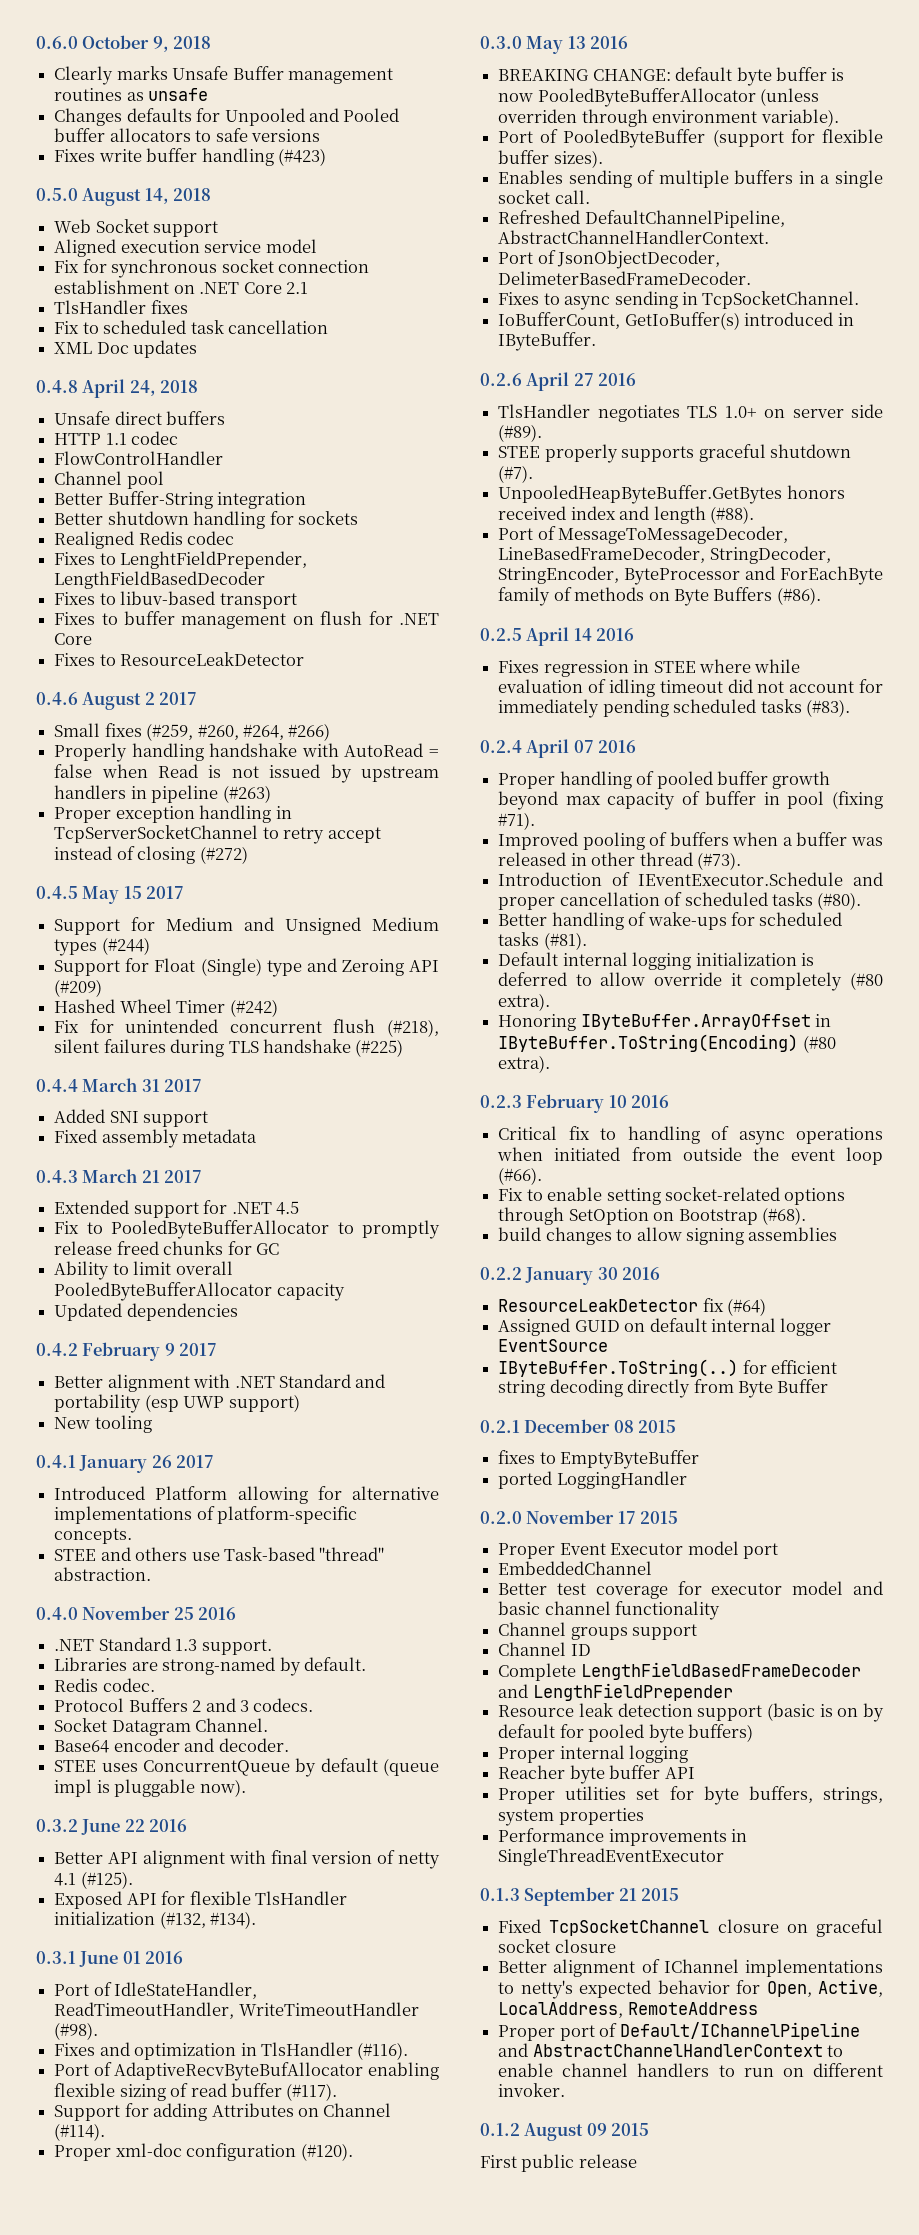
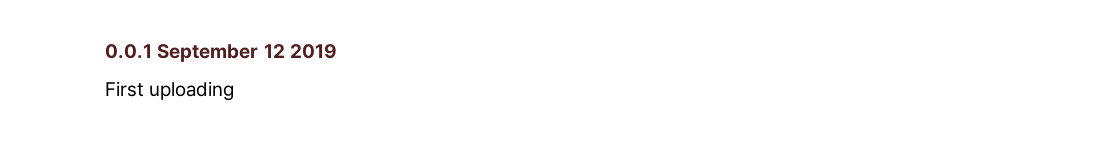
- 0.6.0 October 9, 2018
- Clearly marks Unsafe Buffer management routines as unsafe
- Changes defaults for Unpooled and Pooled buffer allocators to safe versions
- Fixes write buffer handling (#423)
- 0.5.0 August 14, 2018
- Web Socket support
- Aligned execution service model
- Fix for synchronous socket connection establishment on .NET Core 2.1
- TlsHandler fixes
- Fix to scheduled task cancellation
- XML Doc updates
- 0.4.8 April 24, 2018
- Unsafe direct buffers
- HTTP 1.1 codec
- FlowControlHandler
- Channel pool
- Better Buffer-String integration
- Better shutdown handling for sockets
- Realigned Redis codec
- Fixes to LenghtFieldPrepender, LengthFieldBasedDecoder
- Fixes to libuv-based transport
- Fixes to buffer management on flush for .NET Core
- Fixes to ResourceLeakDetector
- 0.4.6 August 2 2017
- Small fixes (#259, #260, #264, #266)
- Properly handling handshake with AutoRead = false when Read is not issued by upstream handlers in pipeline (#263)
- Proper exception handling in TcpServerSocketChannel to retry accept instead of closing (#272)
- 0.4.5 May 15 2017
- Support for Medium and Unsigned Medium types (#244)
- Support for Float (Single) type and Zeroing API (#209)
- Hashed Wheel Timer (#242)
- Fix for unintended concurrent flush (#218), silent failures during TLS handshake (#225)
- 0.4.4 March 31 2017
- Added SNI support
- Fixed assembly metadata
- 0.4.3 March 21 2017
- Extended support for .NET 4.5
- Fix to PooledByteBufferAllocator to promptly release freed chunks for GC
- Ability to limit overall PooledByteBufferAllocator capacity
- Updated dependencies
- 0.4.2 February 9 2017
- Better alignment with .NET Standard and portability (esp UWP support)
- New tooling
- 0.4.1 January 26 2017
- Introduced Platform allowing for alternative implementations of platform-specific concepts.
- STEE and others use Task-based "thread" abstraction.
- 0.4.0 November 25 2016
- .NET Standard 1.3 support.
- Libraries are strong-named by default.
- Redis codec.
- Protocol Buffers 2 and 3 codecs.
- Socket Datagram Channel.
- Base64 encoder and decoder.
- STEE uses ConcurrentQueue by default (queue impl is pluggable now).
- 0.3.2 June 22 2016
- Better API alignment with final version of netty 4.1 (#125).
- Exposed API for flexible TlsHandler initialization (#132, #134).
- 0.3.1 June 01 2016
- Port of IdleStateHandler, ReadTimeoutHandler, WriteTimeoutHandler (#98).
- Fixes and optimization in TlsHandler (#116).
- Port of AdaptiveRecvByteBufAllocator enabling flexible sizing of read buffer (#117).
- Support for adding Attributes on Channel (#114).
- Proper xml-doc configuration (#120).
- 0.3.0 May 13 2016
- BREAKING CHANGE: default byte buffer is now PooledByteBufferAllocator (unless overriden through environment variable).
- Port of PooledByteBuffer (support for flexible buffer sizes).
- Enables sending of multiple buffers in a single socket call.
- Refreshed DefaultChannelPipeline, AbstractChannelHandlerContext.
- Port of JsonObjectDecoder, DelimeterBasedFrameDecoder.
- Fixes to async sending in TcpSocketChannel.
- IoBufferCount, GetIoBuffer(s) introduced in IByteBuffer.
- 0.2.6 April 27 2016
- TlsHandler negotiates TLS 1.0+ on server side (#89).
- STEE properly supports graceful shutdown (#7).
- UnpooledHeapByteBuffer.GetBytes honors received index and length (#88).
- Port of MessageToMessageDecoder, LineBasedFrameDecoder, StringDecoder, StringEncoder, ByteProcessor and ForEachByte family of methods on Byte Buffers (#86).
- 0.2.5 April 14 2016
- Fixes regression in STEE where while evaluation of idling timeout did not account for immediately pending scheduled tasks (#83).
- 0.2.4 April 07 2016
- Proper handling of pooled buffer growth beyond max capacity of buffer in pool (fixing #71).
- Improved pooling of buffers when a buffer was released in other thread (#73).
- Introduction of IEventExecutor.Schedule and proper cancellation of scheduled tasks (#80).
- Better handling of wake-ups for scheduled tasks (#81).
- Default internal logging initialization is deferred to allow override it completely (#80 extra).
- Honoring IByteBuffer.ArrayOffset in IByteBuffer.ToString(Encoding) (#80 extra).
- 0.2.3 February 10 2016
- Critical fix to handling of async operations when initiated from outside the event loop (#66).
- Fix to enable setting socket-related options through SetOption on Bootstrap (#68).
- build changes to allow signing assemblies
- 0.2.2 January 30 2016
- ResourceLeakDetector fix (#64)
- Assigned GUID on default internal logger EventSource
- IByteBuffer.ToString(..) for efficient string decoding directly from Byte Buffer
- 0.2.1 December 08 2015
- fixes to EmptyByteBuffer
- ported LoggingHandler
- 0.2.0 November 17 2015
- Proper Event Executor model port
- EmbeddedChannel
- Better test coverage for executor model and basic channel functionality
- Channel groups support
- Channel ID
- Complete LengthFieldBasedFrameDecoder and LengthFieldPrepender
- Resource leak detection support (basic is on by default for pooled byte buffers)
- Proper internal logging
- Reacher byte buffer API
- Proper utilities set for byte buffers, strings, system properties
- Performance improvements in SingleThreadEventExecutor
- 0.1.3 September 21 2015
- Fixed TcpSocketChannel closure on graceful socket closure
- Better alignment of IChannel implementations to netty's expected behavior for Open, Active, LocalAddress, RemoteAddress
- Proper port of Default/IChannelPipeline and AbstractChannelHandlerContext to enable channel handlers to run on different invoker.
- 0.1.2 August 09 2015
+ 0.0.1 September 12 2019
- First public release
+ First uploading

